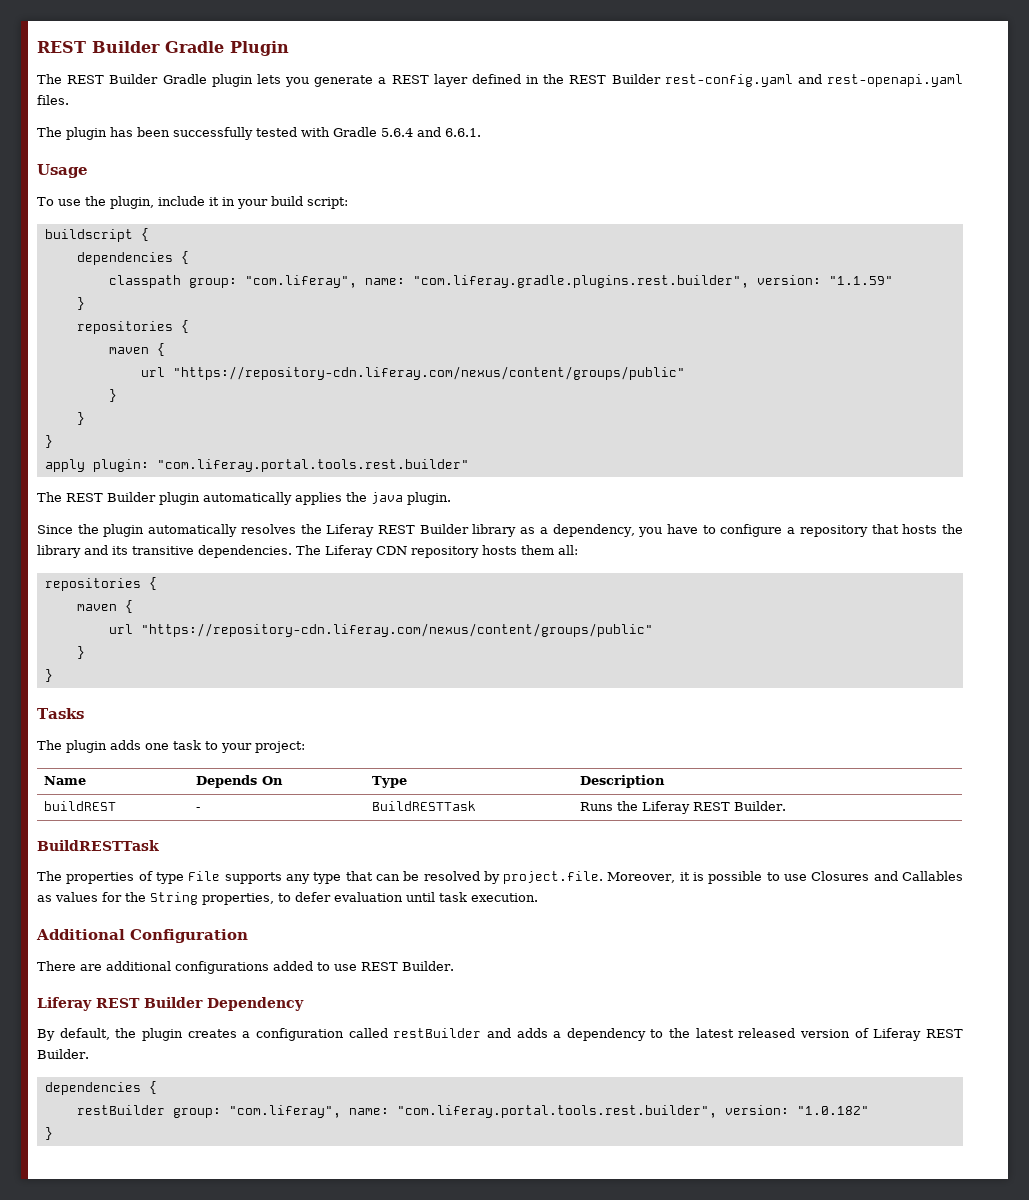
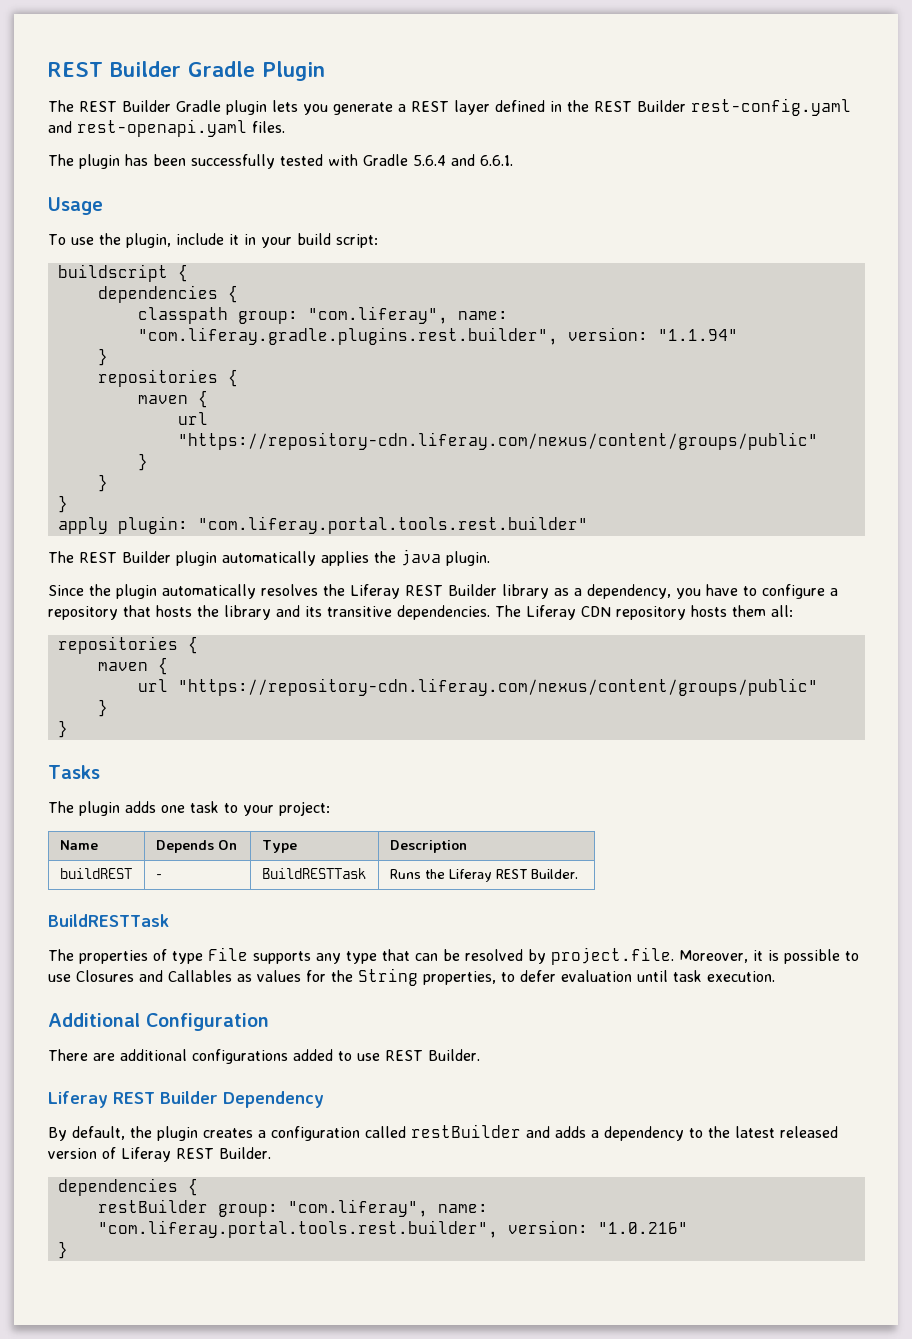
- classpath group: "com.liferay", name: "com.liferay.gradle.plugins.rest.builder", version: "1.1.59"
+ classpath group: "com.liferay", name: "com.liferay.gradle.plugins.rest.builder", version: "1.1.94"
- restBuilder group: "com.liferay", name: "com.liferay.portal.tools.rest.builder", version: "1.0.182"
+ restBuilder group: "com.liferay", name: "com.liferay.portal.tools.rest.builder", version: "1.0.216"

